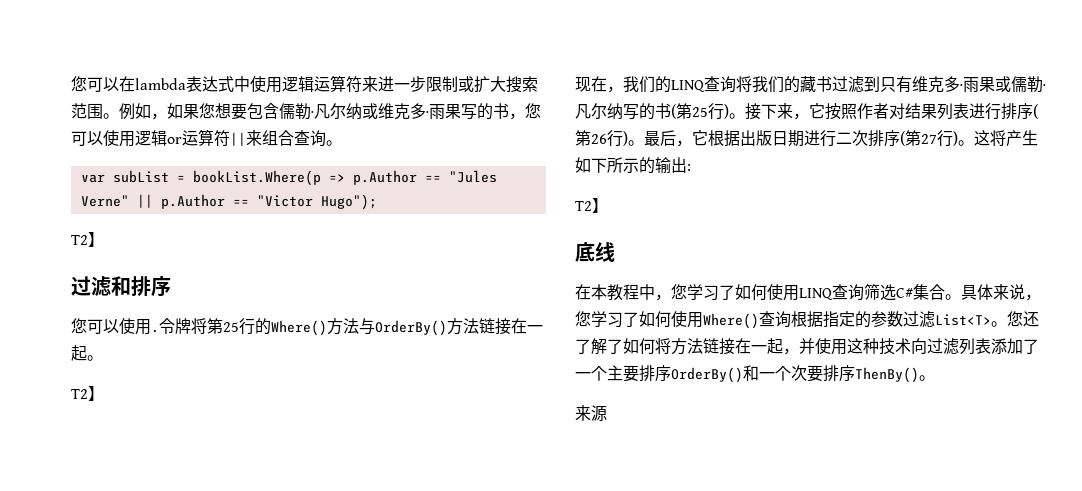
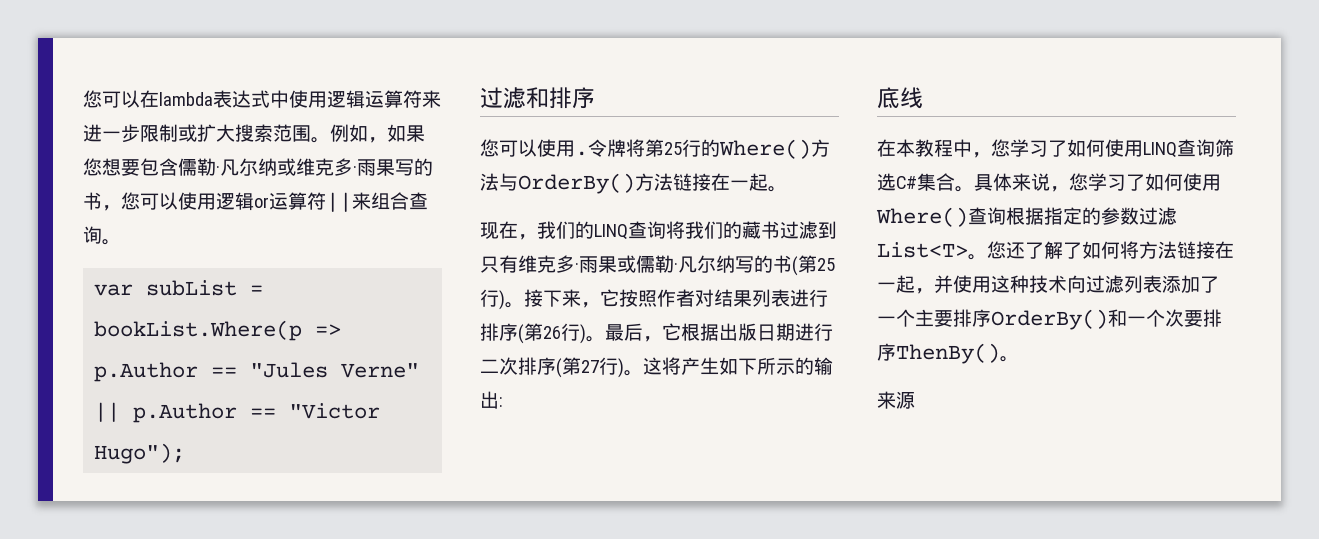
  var subList = bookList.Where(p => p.Author == "Jules Verne" || p.Author == "Victor Hugo");
- T2】
  令牌将第25行的Where()方法与OrderBy()方法链接在一起。
- T2】
  这将产生如下所示的输出:
- T2】

